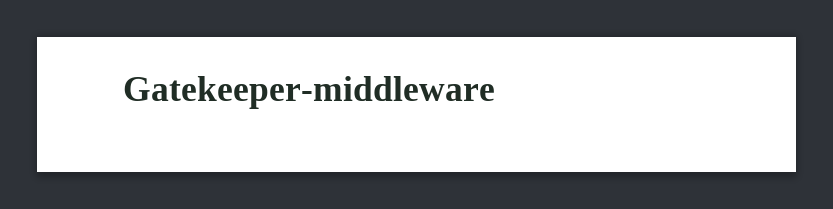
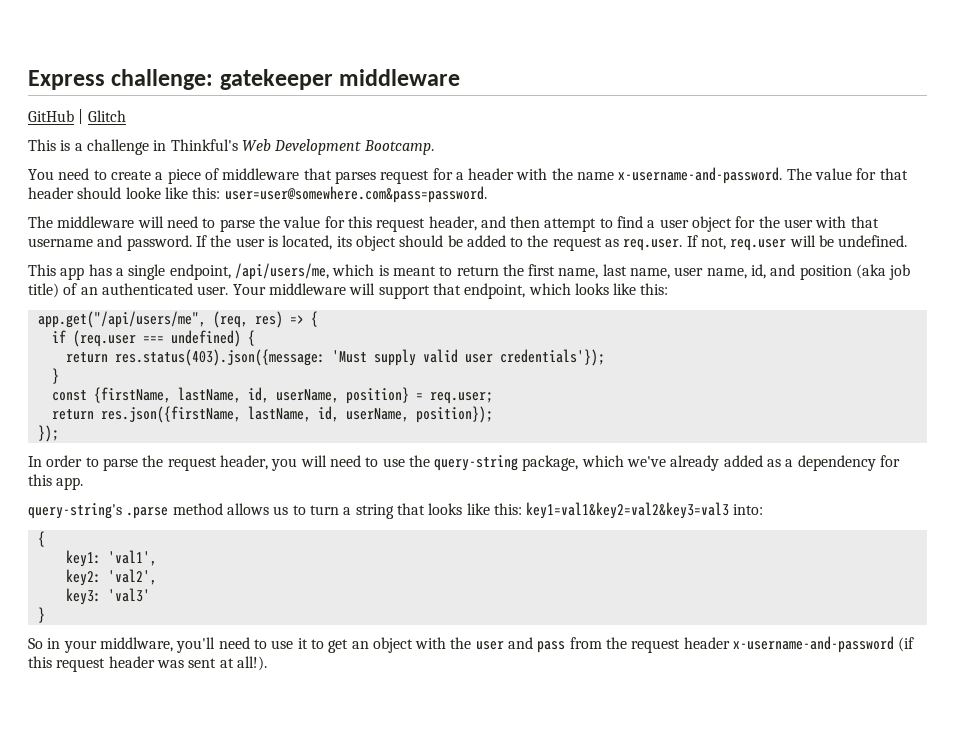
- Gatekeeper-middleware
+ Express challenge: gatekeeper middleware
+ GitHub | Glitch
+ This is a challenge in Thinkful's Web Development Bootcamp.
+ You need to create a piece of middleware that parses request for a header with the name x-username-and-password. The value for that header should looke like this: user=user@somewhere.com&pass=password.
+ The middleware will need to parse the value for this request header, and then attempt to find a user object for the user with that username and password. If the user is located, its object should be added to the request as req.user. If not, req.user will be undefined.
+ This app has a single endpoint, /api/users/me, which is meant to return the first name, last name, user name, id, and position (aka job title) of an authenticated user. Your middleware will support that endpoint, which looks like this:
+ app.get("/api/users/me", (req, res) => {
+ if (req.user === undefined) {
+ return res.status(403).json({message: 'Must supply valid user credentials'});
+ }
+ const {firstName, lastName, id, userName, position} = req.user;
+ return res.json({firstName, lastName, id, userName, position});
+ });
+ In order to parse the request header, you will need to use the query-string package, which we've already added as a dependency for this app.
+ query-string's .parse method allows us to turn a string that looks like this: key1=val1&key2=val2&key3=val3 into:
+ {
+ key1: 'val1',
+ key2: 'val2',
+ key3: 'val3'
+ }
+ So in your middlware, you'll need to use it to get an object with the user and pass from the request header x-username-and-password (if this request header was sent at all!).

